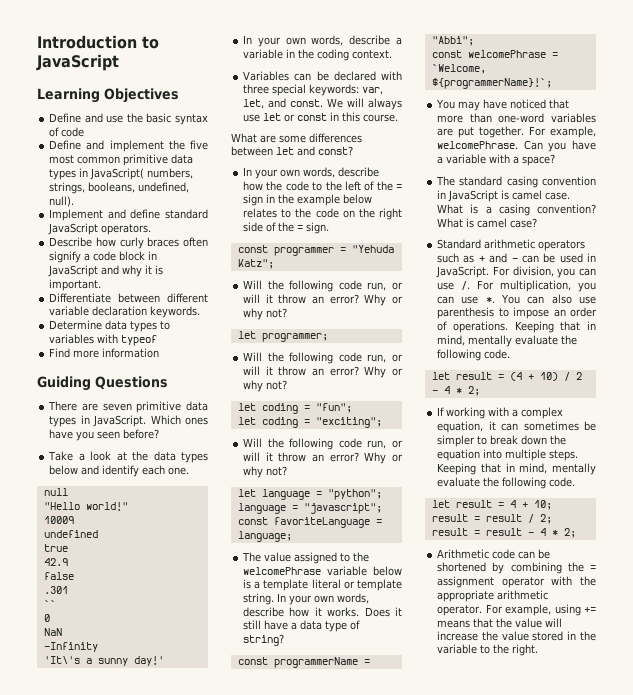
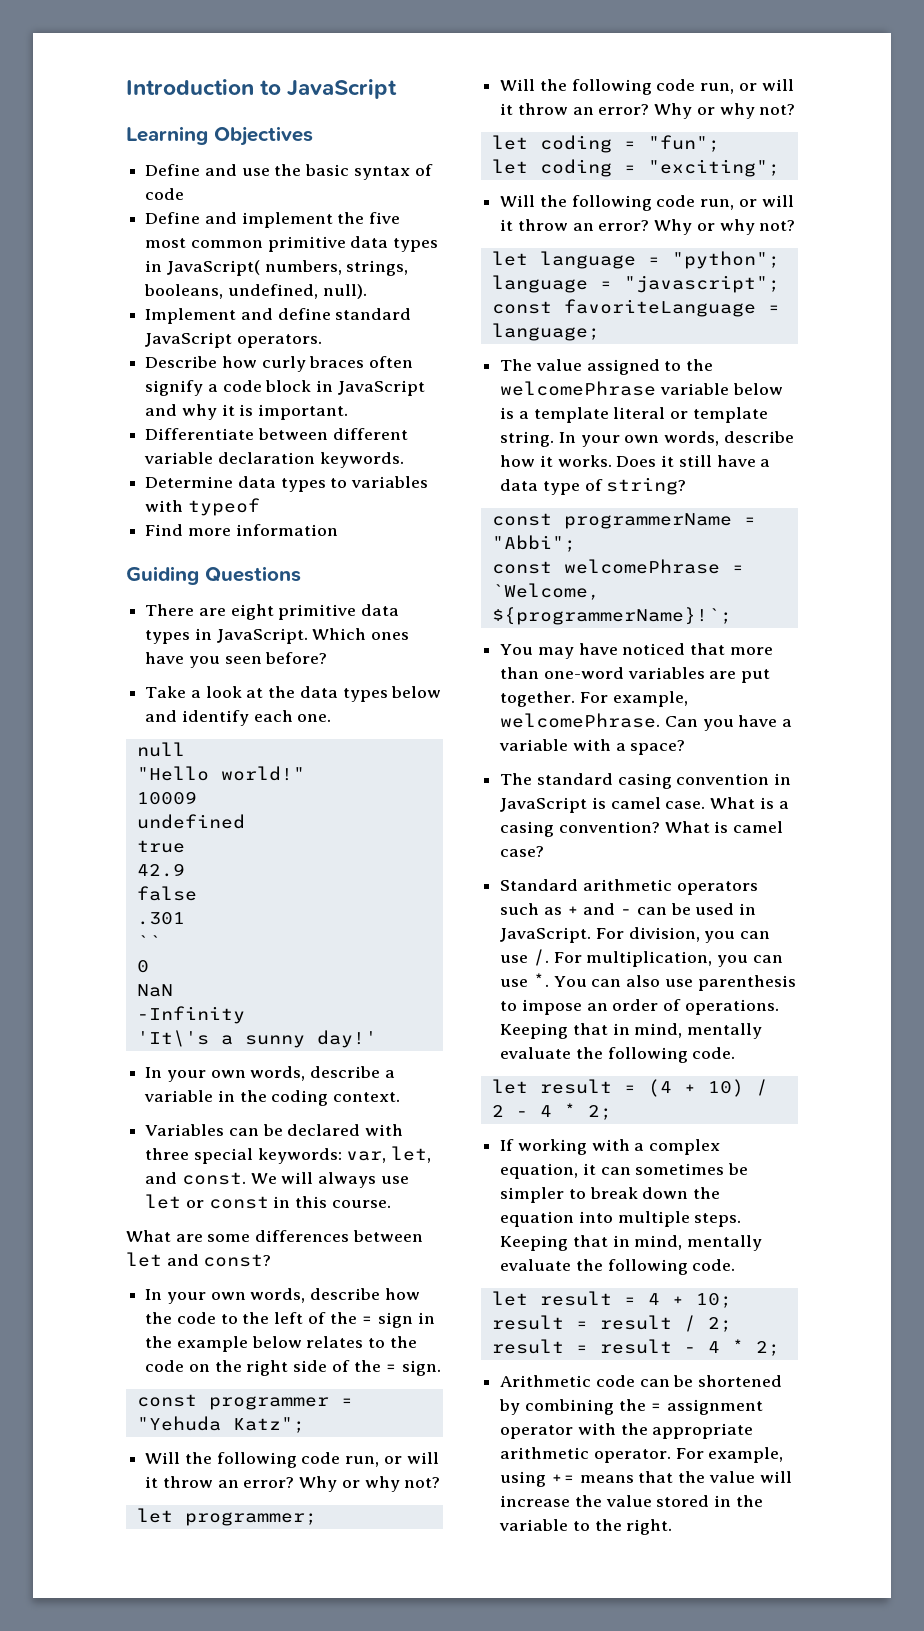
- There are seven primitive data types in JavaScript.
+ There are eight primitive data types in JavaScript.

